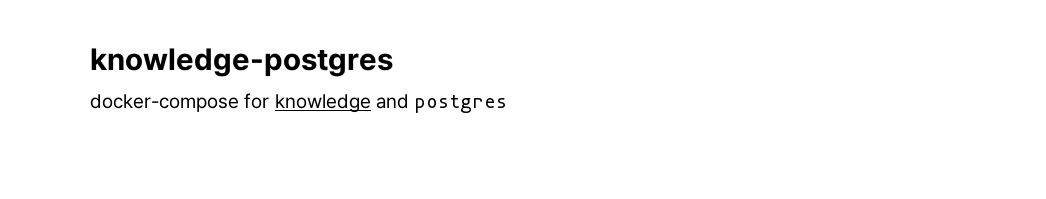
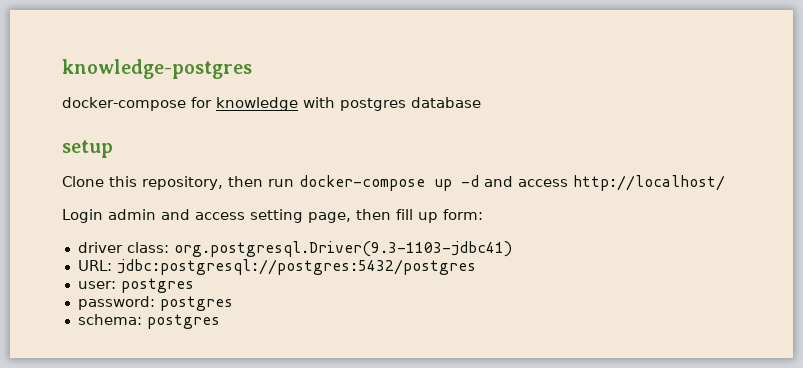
- docker-compose for knowledge and postgres
+ docker-compose for knowledge with postgres database
+ setup
+ Clone this repository, then run docker-compose up -d and access http://localhost/
+ Login admin and access setting page, then fill up form:
+ driver class: org.postgresql.Driver(9.3-1103-jdbc41)
+ URL: jdbc:postgresql://postgres:5432/postgres
+ user: postgres
+ password: postgres
+ schema: postgres

